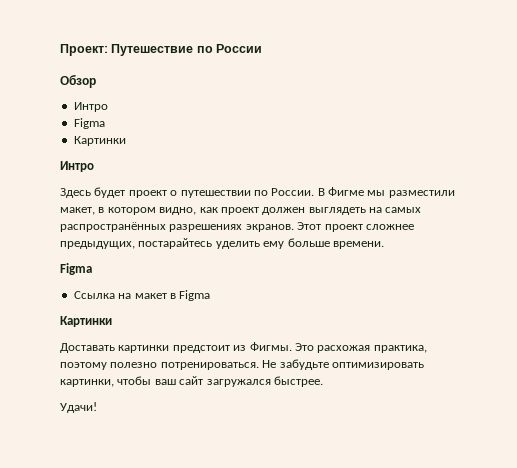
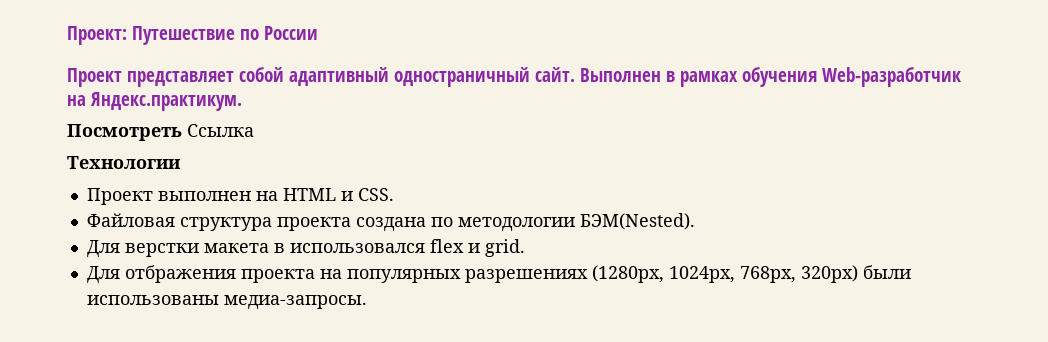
- Обзор
- Интро
- Figma
- Картинки
- Интро
- Здесь будет проект о путешествии по России. В Фигме мы разместили макет, в котором видно, как проект должен выглядеть на самых распространённых разрешениях экранов. Этот проект сложнее предыдущих, постарайтесь уделить ему больше времени.
- Figma
- Ссылка на макет в Figma
- Картинки
- Доставать картинки предстоит из Фигмы. Это расхожая практика, поэтому полезно потренироваться. Не забудьте оптимизировать картинки, чтобы ваш сайт загружался быстрее.
- Удачи!
+ Проект представляет собой адаптивный одностраничный сайт. Выполнен в рамках обучения Web-разработчик на Яндекс.практикум.
+ Посмотреть Ссылка
+ Технологии
+ Проект выполнен на HTML и CSS.
+ Файловая структура проекта создана по методологии БЭМ(Nested).
+ Для верстки макета в использовался flex и grid.
+ Для отбражения проекта на популярных разрешениях (1280px, 1024px, 768px, 320px) были использованы медиа-запросы.

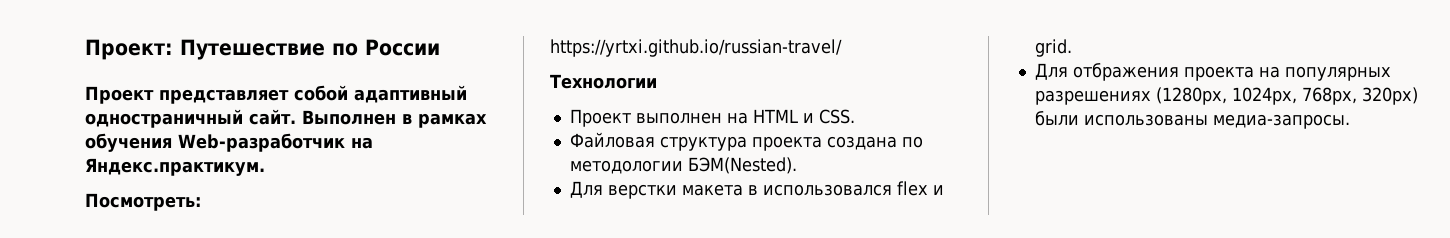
- Посмотреть Ссылка
+ Посмотреть: https://yrtxi.github.io/russian-travel/

